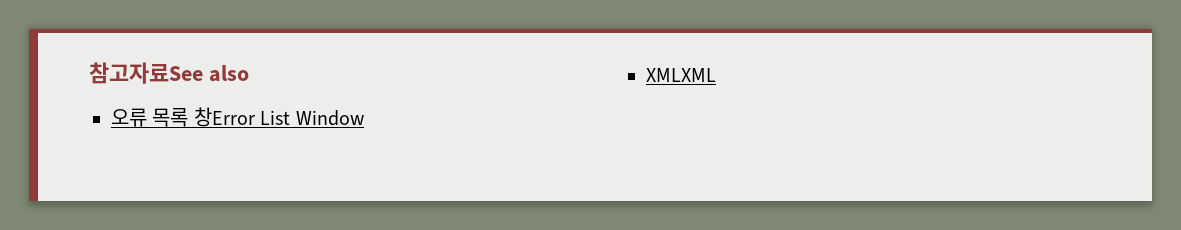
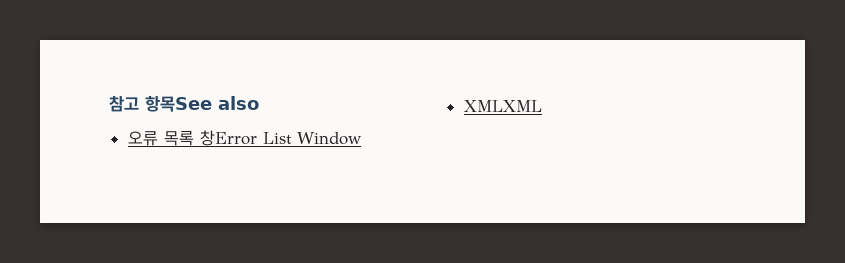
- 참고자료See also
+ 참고 항목See also

